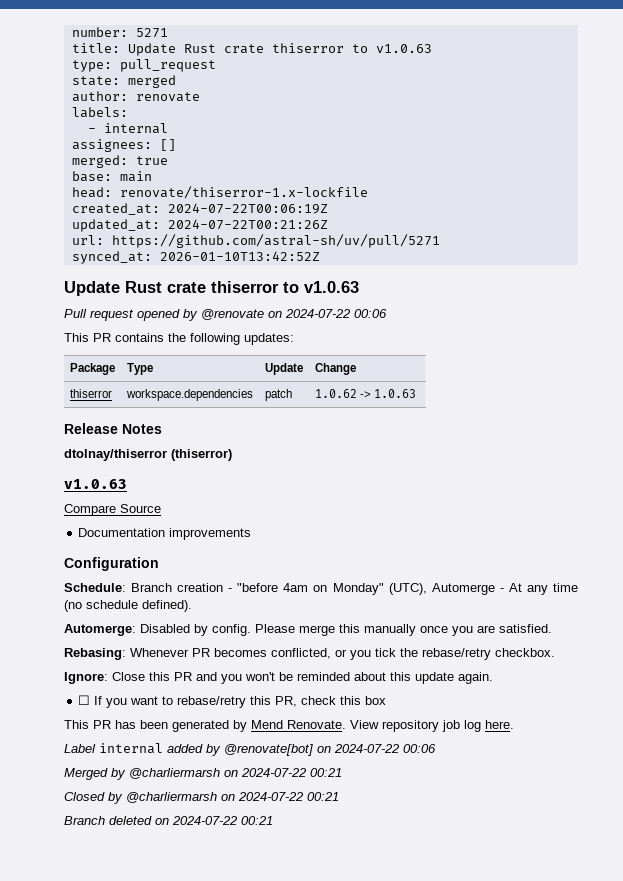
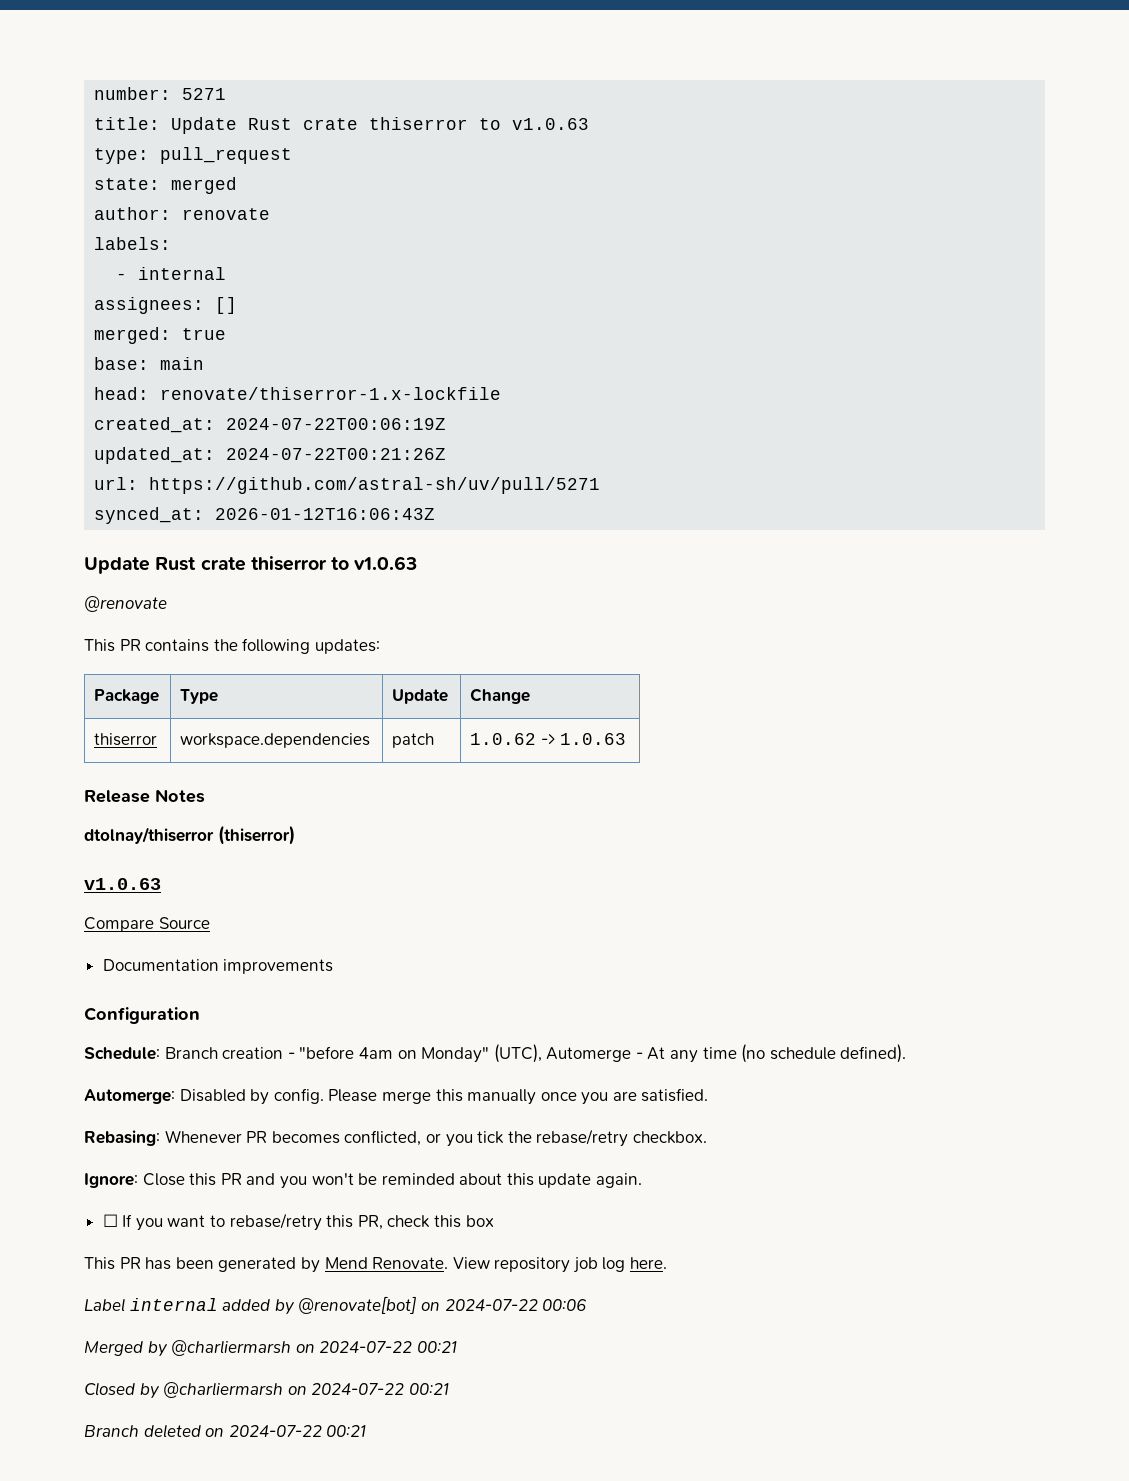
- synced_at: 2026-01-10T13:42:52Z
+ synced_at: 2026-01-12T16:06:43Z
  Update Rust crate thiserror to v1.0.63
- Pull request opened by @renovate on 2024-07-22 00:06
+ @renovate

